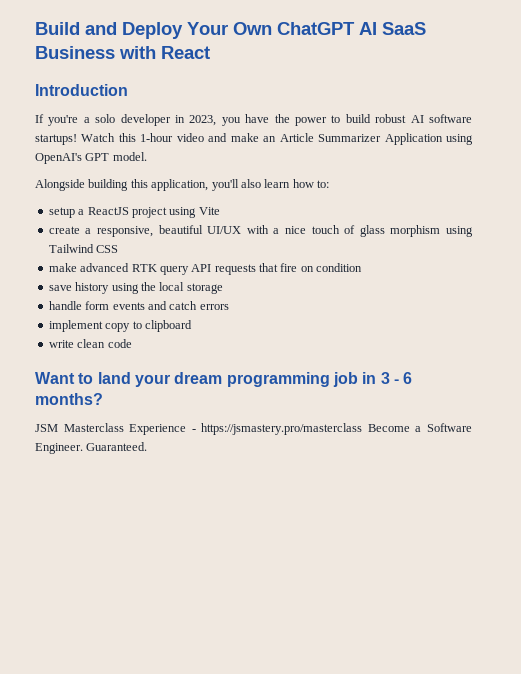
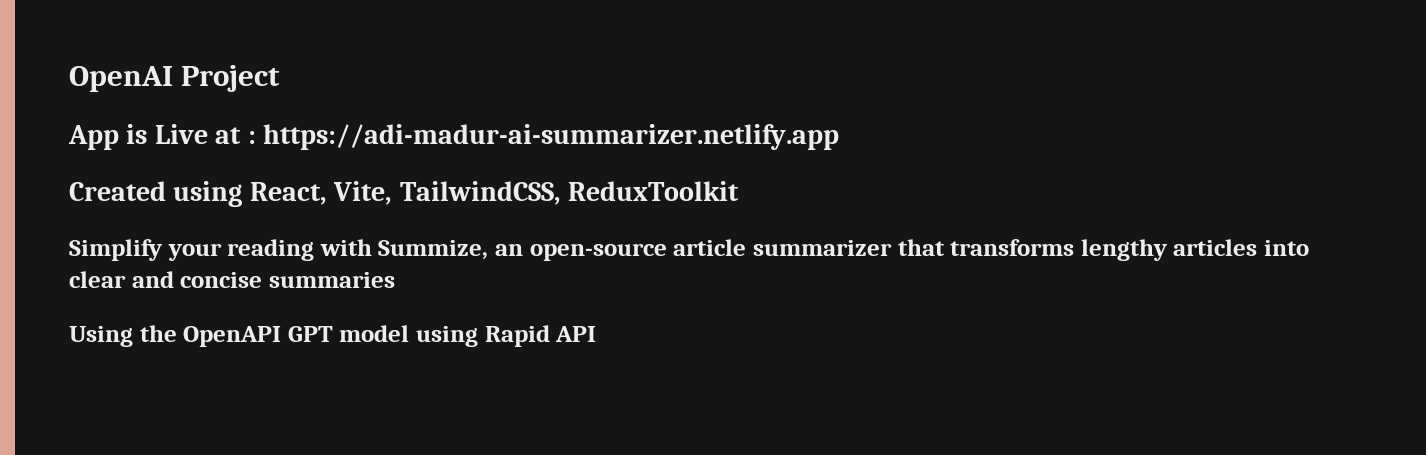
- Build and Deploy Your Own ChatGPT AI SaaS Business with React
- Introduction
- If you're a solo developer in 2023, you have the power to build robust AI software startups! Watch this 1-hour video and make an Article Summarizer Application using OpenAI's GPT model.
- Alongside building this application, you'll also learn how to:
- setup a ReactJS project using Vite
- create a responsive, beautiful UI/UX with a nice touch of glass morphism using Tailwind CSS
- make advanced RTK query API requests that fire on condition
- save history using the local storage
- handle form events and catch errors
- implement copy to clipboard
- write clean code
- Want to land your dream programming job in 3 - 6 months?
- JSM Masterclass Experience - https://jsmastery.pro/masterclass Become a Software Engineer. Guaranteed.
+ OpenAI Project
+ App is Live at : https://adi-madur-ai-summarizer.netlify.app
+ Created using React, Vite, TailwindCSS, ReduxToolkit
+ Simplify your reading with Summize, an open-source article summarizer that transforms lengthy articles into clear and concise summaries
+ Using the OpenAPI GPT model using Rapid API

